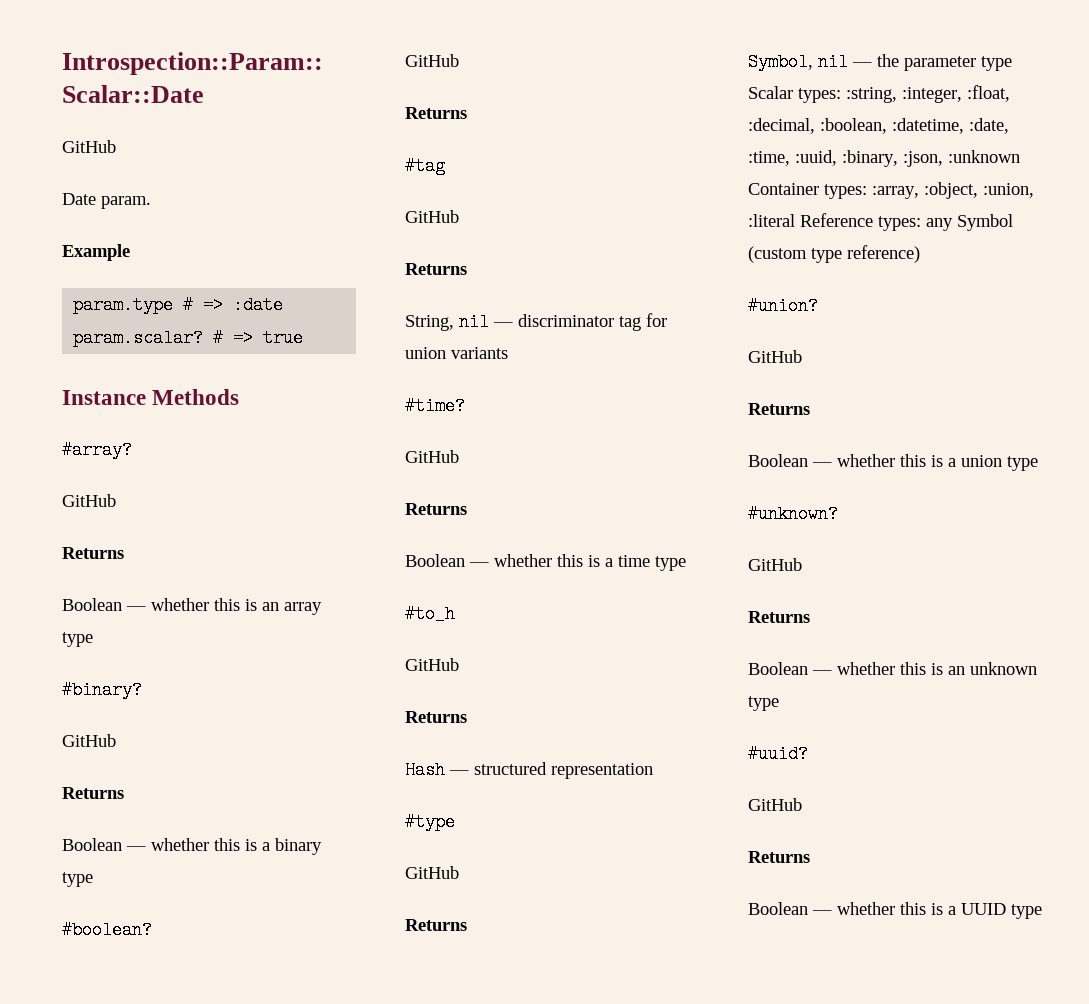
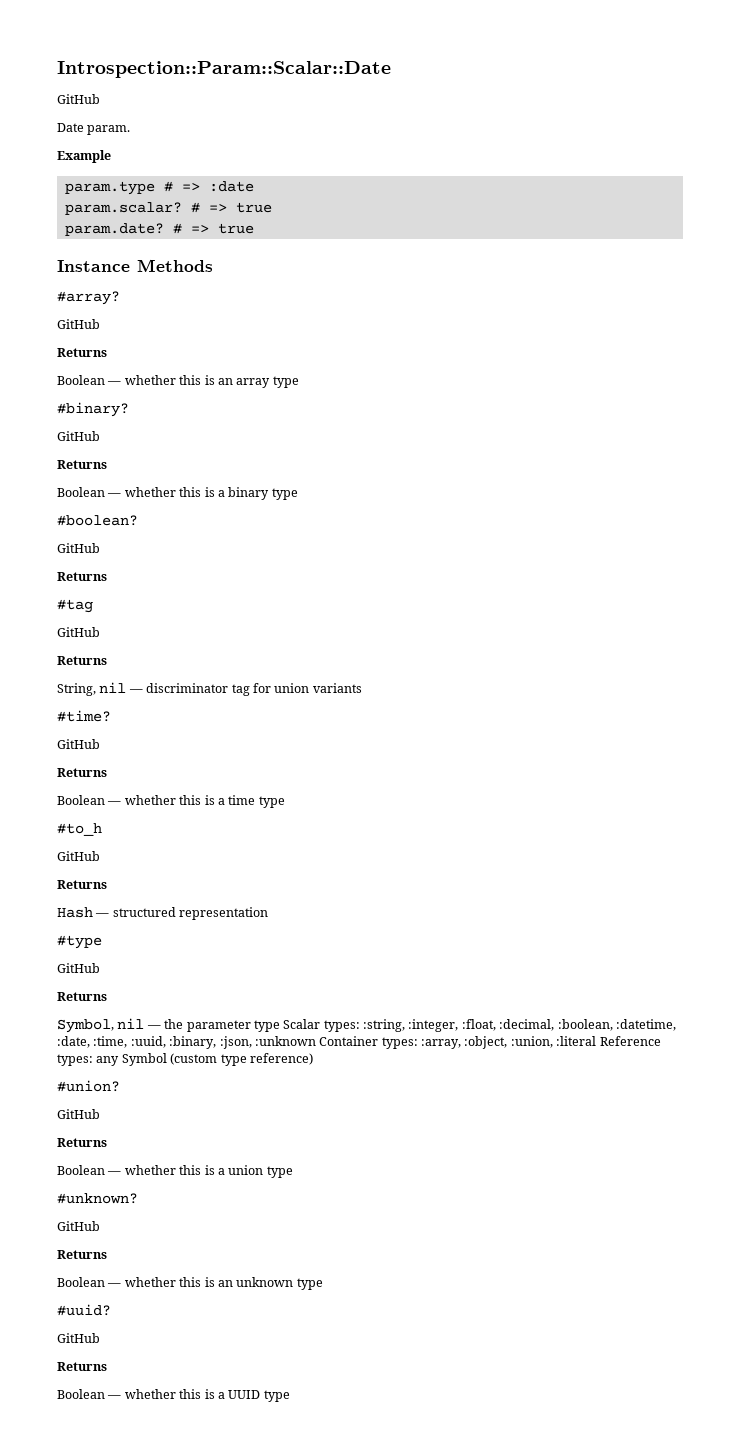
+ param.date? # => true

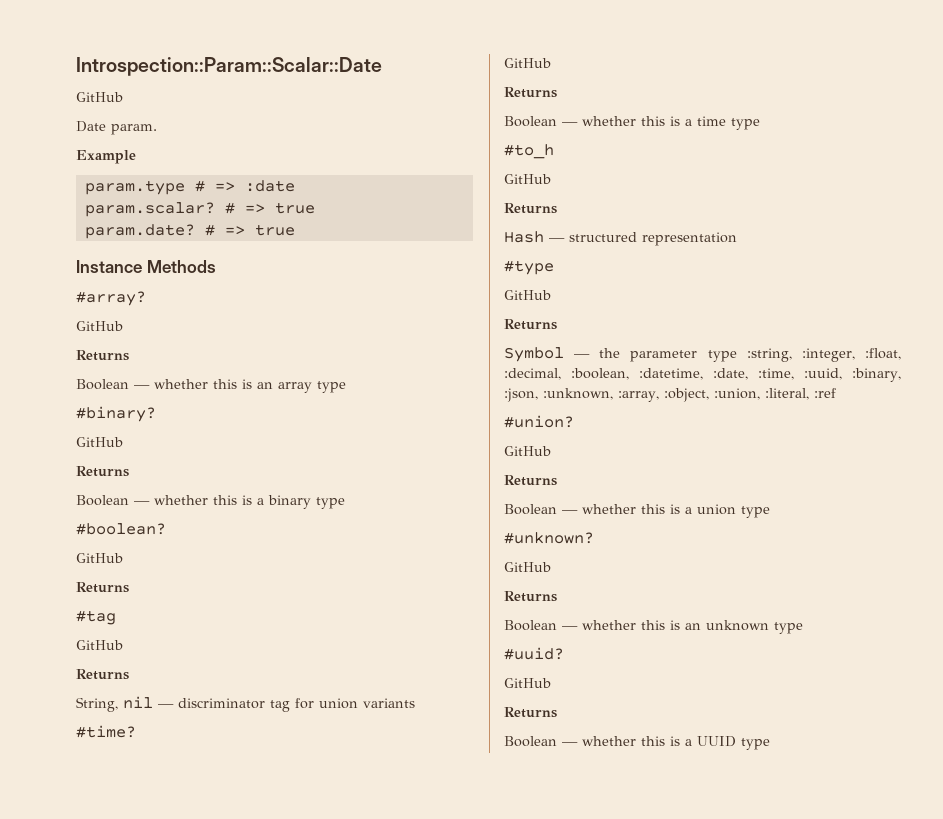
- Symbol, nil — the parameter type Scalar types: :string, :integer, :float, :decimal, :boolean, :datetime, :date, :time, :uuid, :binary, :json, :unknown Container types: :array, :object, :union, :literal Reference types: any Symbol (custom type reference)
+ Symbol — the parameter type :string, :integer, :float, :decimal, :boolean, :datetime, :date, :time, :uuid, :binary, :json, :unknown, :array, :object, :union, :literal, :ref

